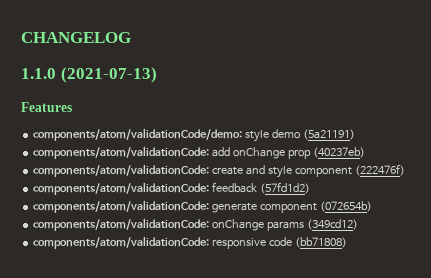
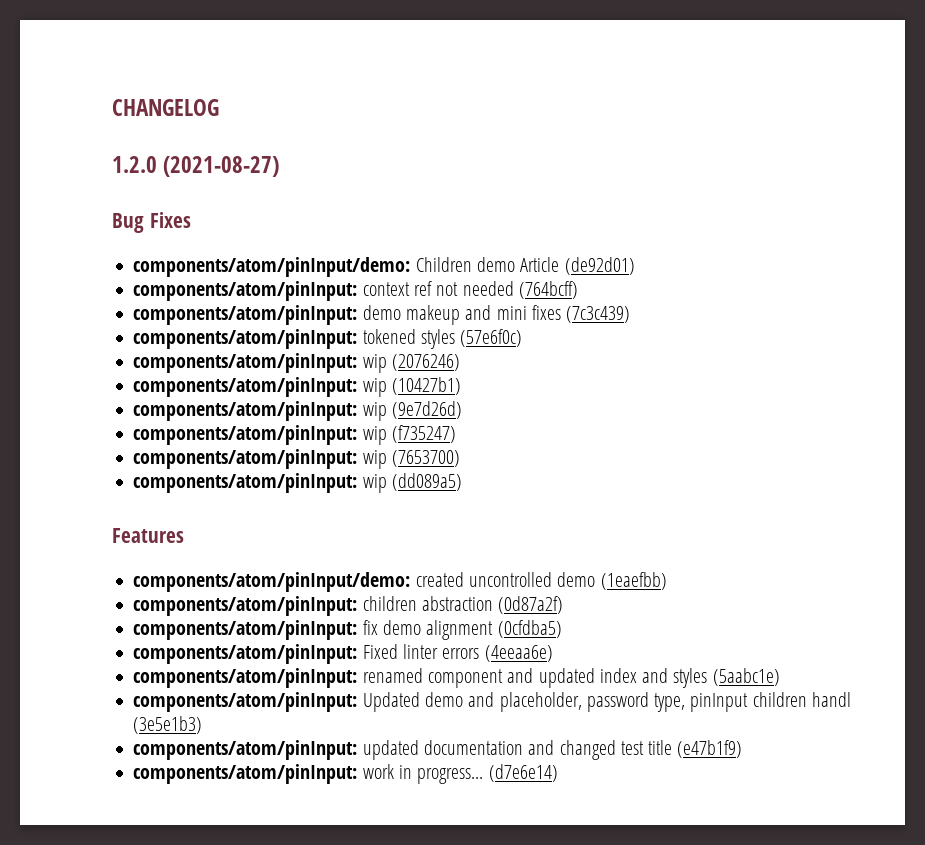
- 1.1.0 (2021-07-13)
+ 1.2.0 (2021-08-27)
+ Bug Fixes
+ components/atom/pinInput/demo: Children demo Article (de92d01)
+ components/atom/pinInput: context ref not needed (764bcff)
+ components/atom/pinInput: demo makeup and mini fixes (7c3c439)
+ components/atom/pinInput: tokened styles (57e6f0c)
+ components/atom/pinInput: wip (2076246)
+ components/atom/pinInput: wip (10427b1)
+ components/atom/pinInput: wip (9e7d26d)
+ components/atom/pinInput: wip (f735247)
+ components/atom/pinInput: wip (7653700)
+ components/atom/pinInput: wip (dd089a5)
  Features
- components/atom/validationCode/demo: style demo (5a21191)
- components/atom/validationCode: add onChange prop (40237eb)
- components/atom/validationCode: create and style component (222476f)
- components/atom/validationCode: feedback (57fd1d2)
- components/atom/validationCode: generate component (072654b)
- components/atom/validationCode: onChange params (349cd12)
- components/atom/validationCode: responsive code (bb71808)
+ components/atom/pinInput/demo: created uncontrolled demo (1eaefbb)
+ components/atom/pinInput: children abstraction (0d87a2f)
+ components/atom/pinInput: fix demo alignment (0cfdba5)
+ components/atom/pinInput: Fixed linter errors (4eeaa6e)
+ components/atom/pinInput: renamed component and updated index and styles (5aabc1e)
+ components/atom/pinInput: Updated demo and placeholder, password type, pinInput children handl (3e5e1b3)
+ components/atom/pinInput: updated documentation and changed test title (e47b1f9)
+ components/atom/pinInput: work in progress... (d7e6e14)

